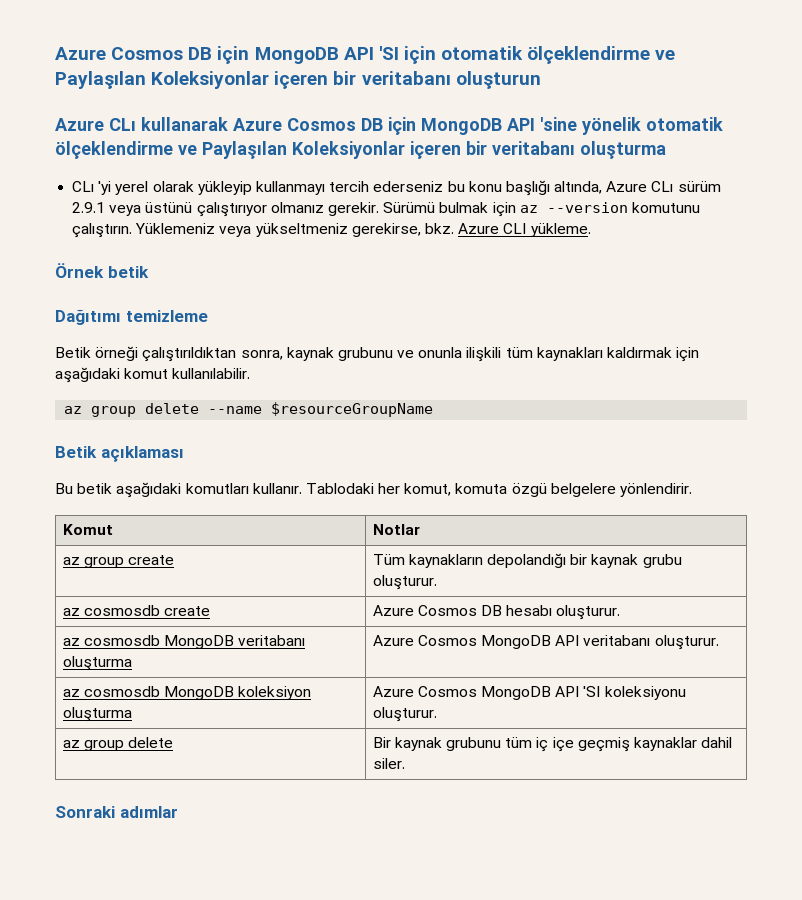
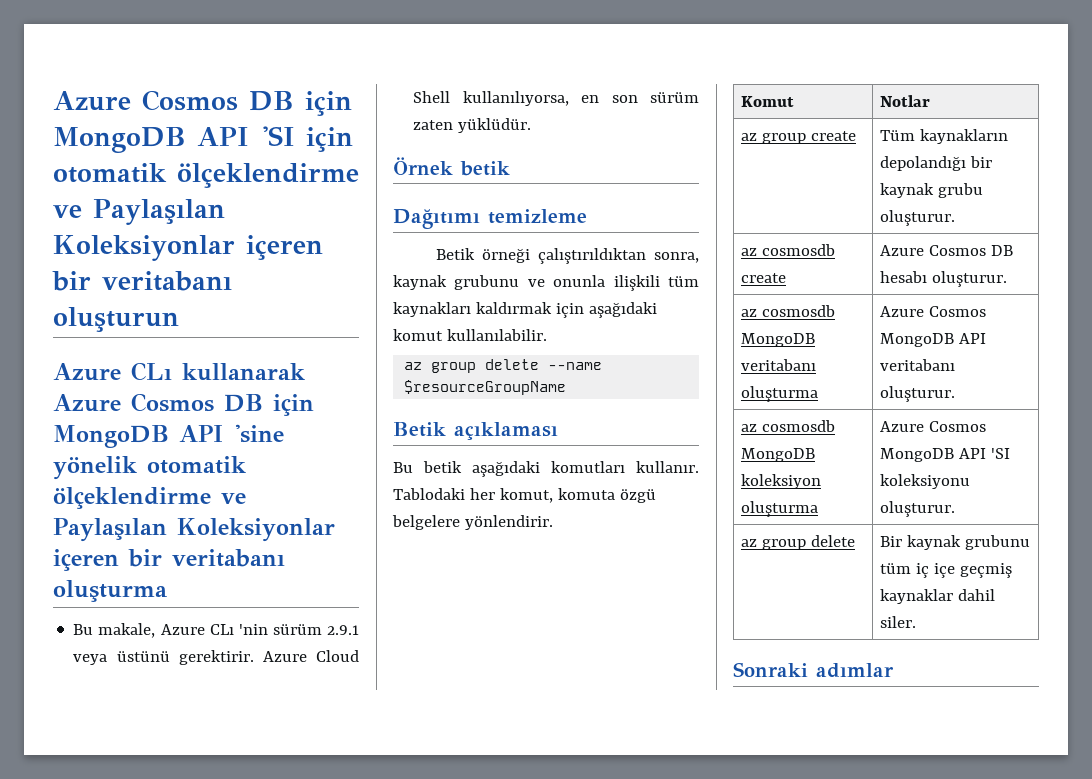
- CLı 'yi yerel olarak yükleyip kullanmayı tercih ederseniz bu konu başlığı altında, Azure CLı sürüm 2.9.1 veya üstünü çalıştırıyor olmanız gerekir. Sürümü bulmak için az --version komutunu çalıştırın. Yüklemeniz veya yükseltmeniz gerekirse, bkz. Azure CLI yükleme.
+ Bu makale, Azure CLı 'nin sürüm 2.9.1 veya üstünü gerektirir. Azure Cloud Shell kullanılıyorsa, en son sürüm zaten yüklüdür.

